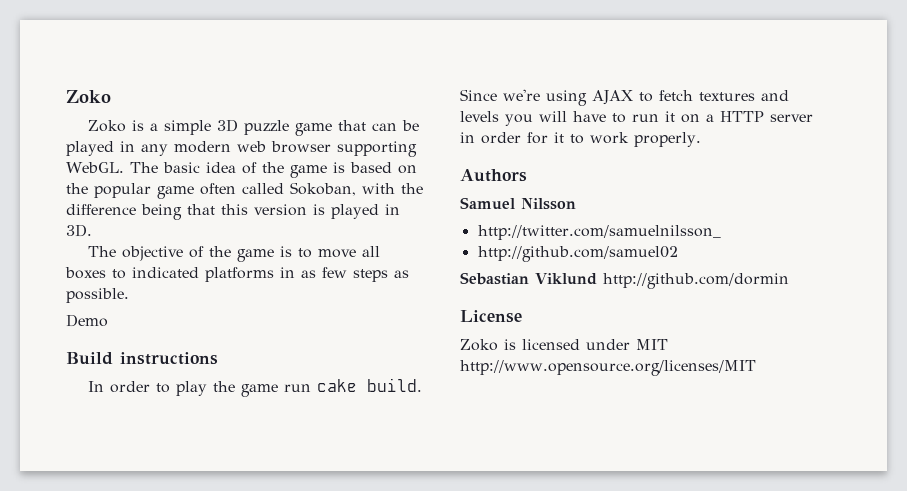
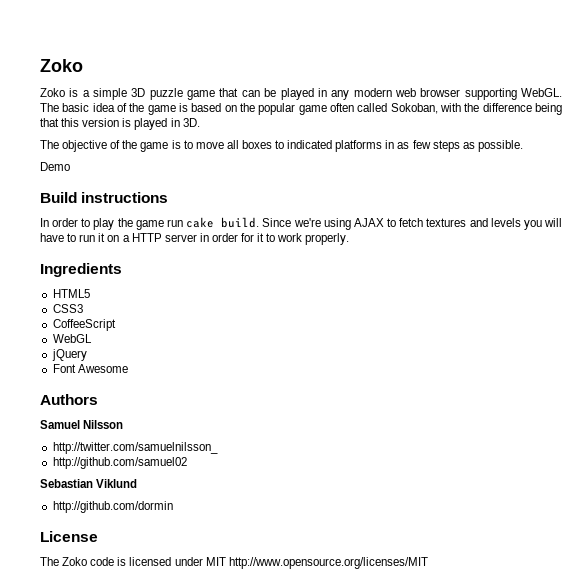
+ Ingredients
+ HTML5
+ CSS3
+ CoffeeScript
+ WebGL
+ jQuery
+ Font Awesome
- Sebastian Viklund http://github.com/dormin
+ Sebastian Viklund
+ http://github.com/dormin
- Zoko is licensed under MIT http://www.opensource.org/licenses/MIT
+ The Zoko code is licensed under MIT http://www.opensource.org/licenses/MIT

